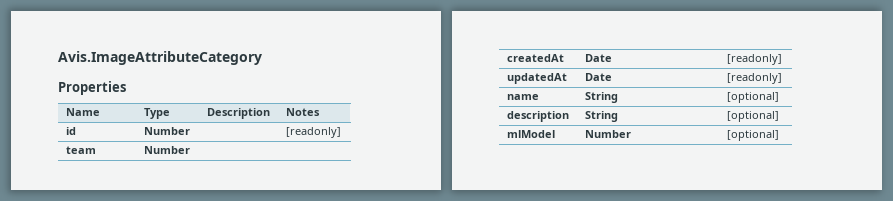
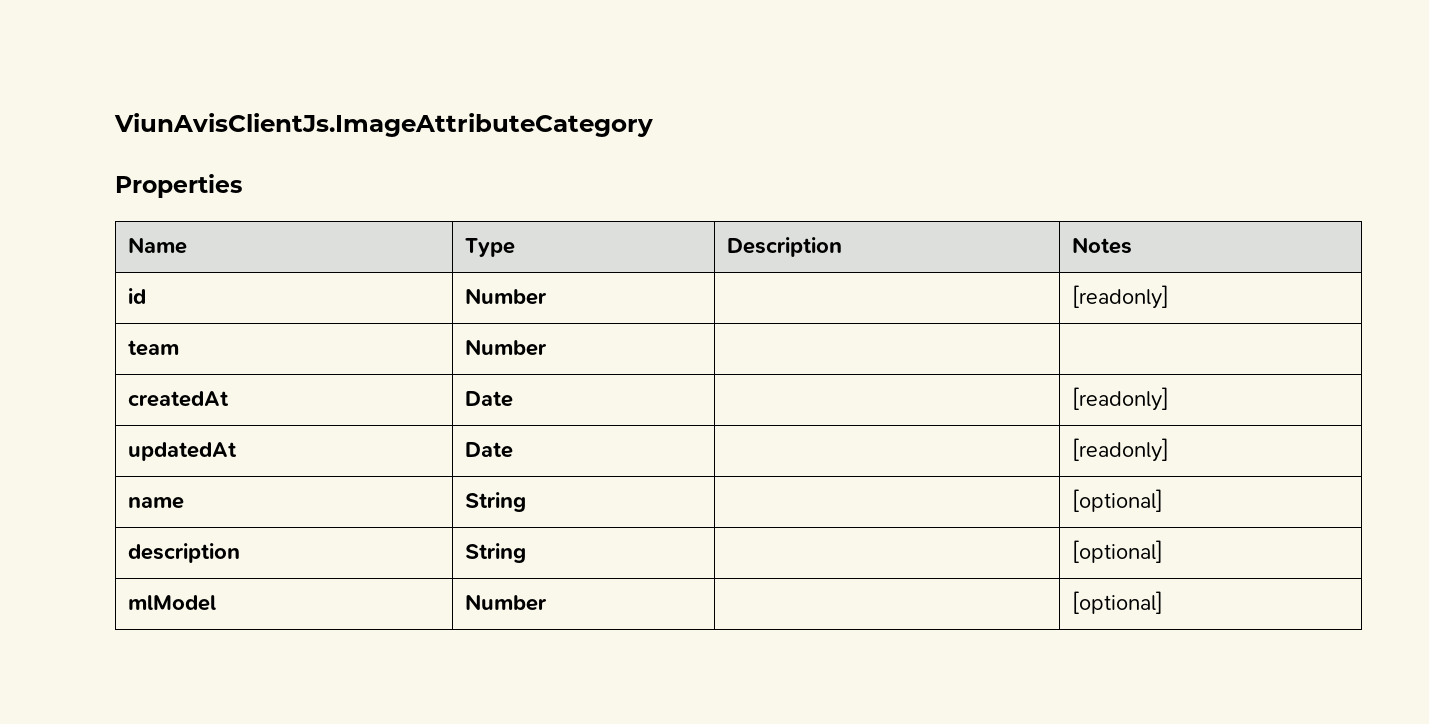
- Avis.ImageAttributeCategory
+ ViunAvisClientJs.ImageAttributeCategory

